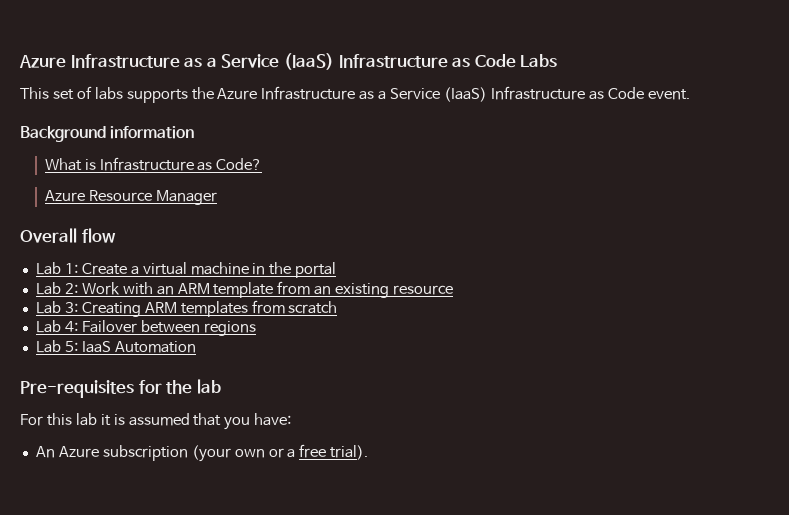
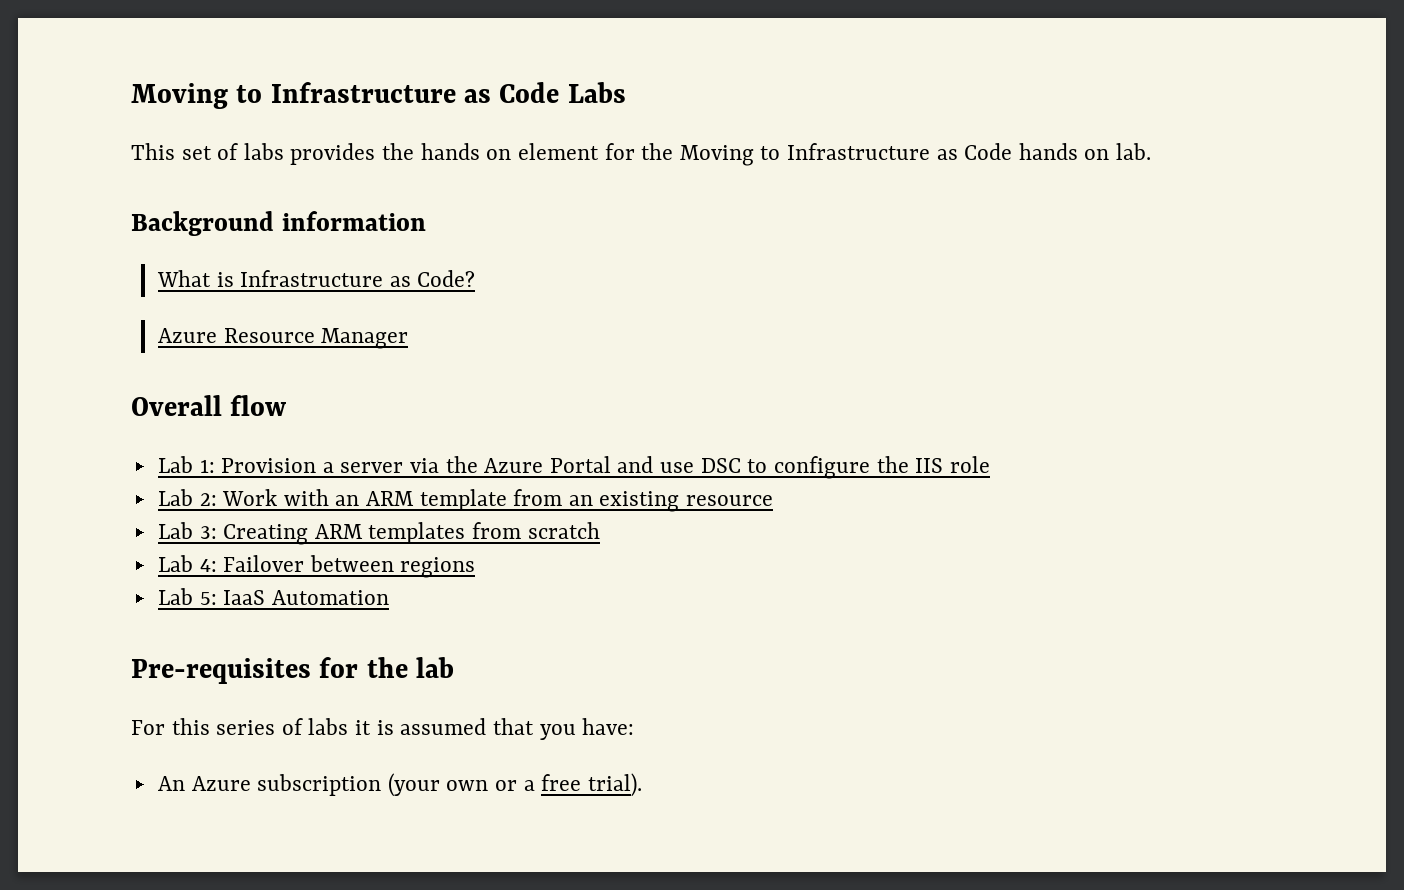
- Azure Infrastructure as a Service (IaaS) Infrastructure as Code Labs
+ Moving to Infrastructure as Code Labs
- This set of labs supports the Azure Infrastructure as a Service (IaaS) Infrastructure as Code event.
+ This set of labs provides the hands on element for the Moving to Infrastructure as Code hands on lab.
- Lab 1: Create a virtual machine in the portal
+ Lab 1: Provision a server via the Azure Portal and use DSC to configure the IIS role
- For this lab it is assumed that you have:
+ For this series of labs it is assumed that you have:

